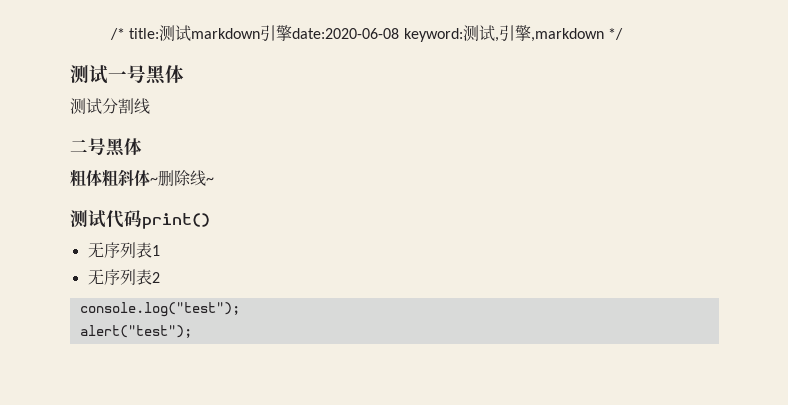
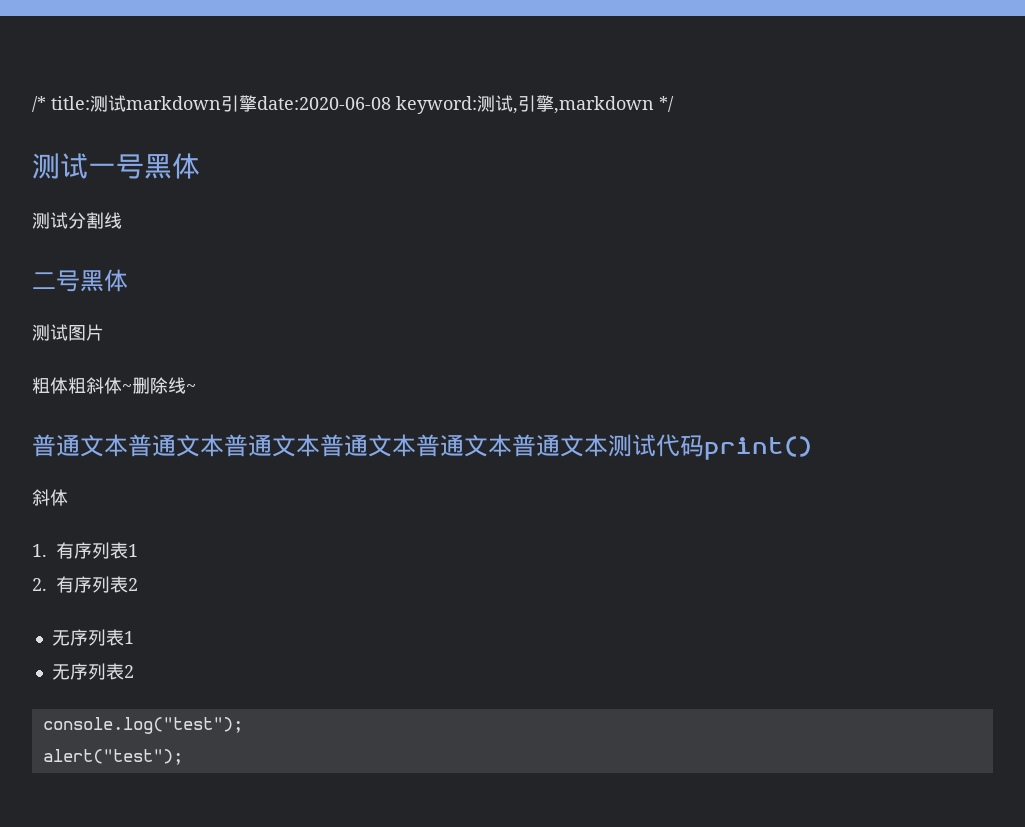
+ 测试图片
- 测试代码print()
+ 普通文本普通文本普通文本普通文本普通文本普通文本测试代码print()
+ 斜体
+ 1.有序列表1
+ 2.有序列表2

